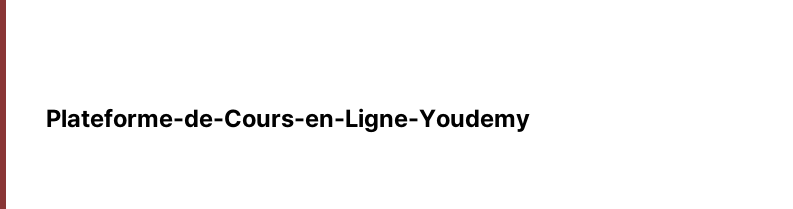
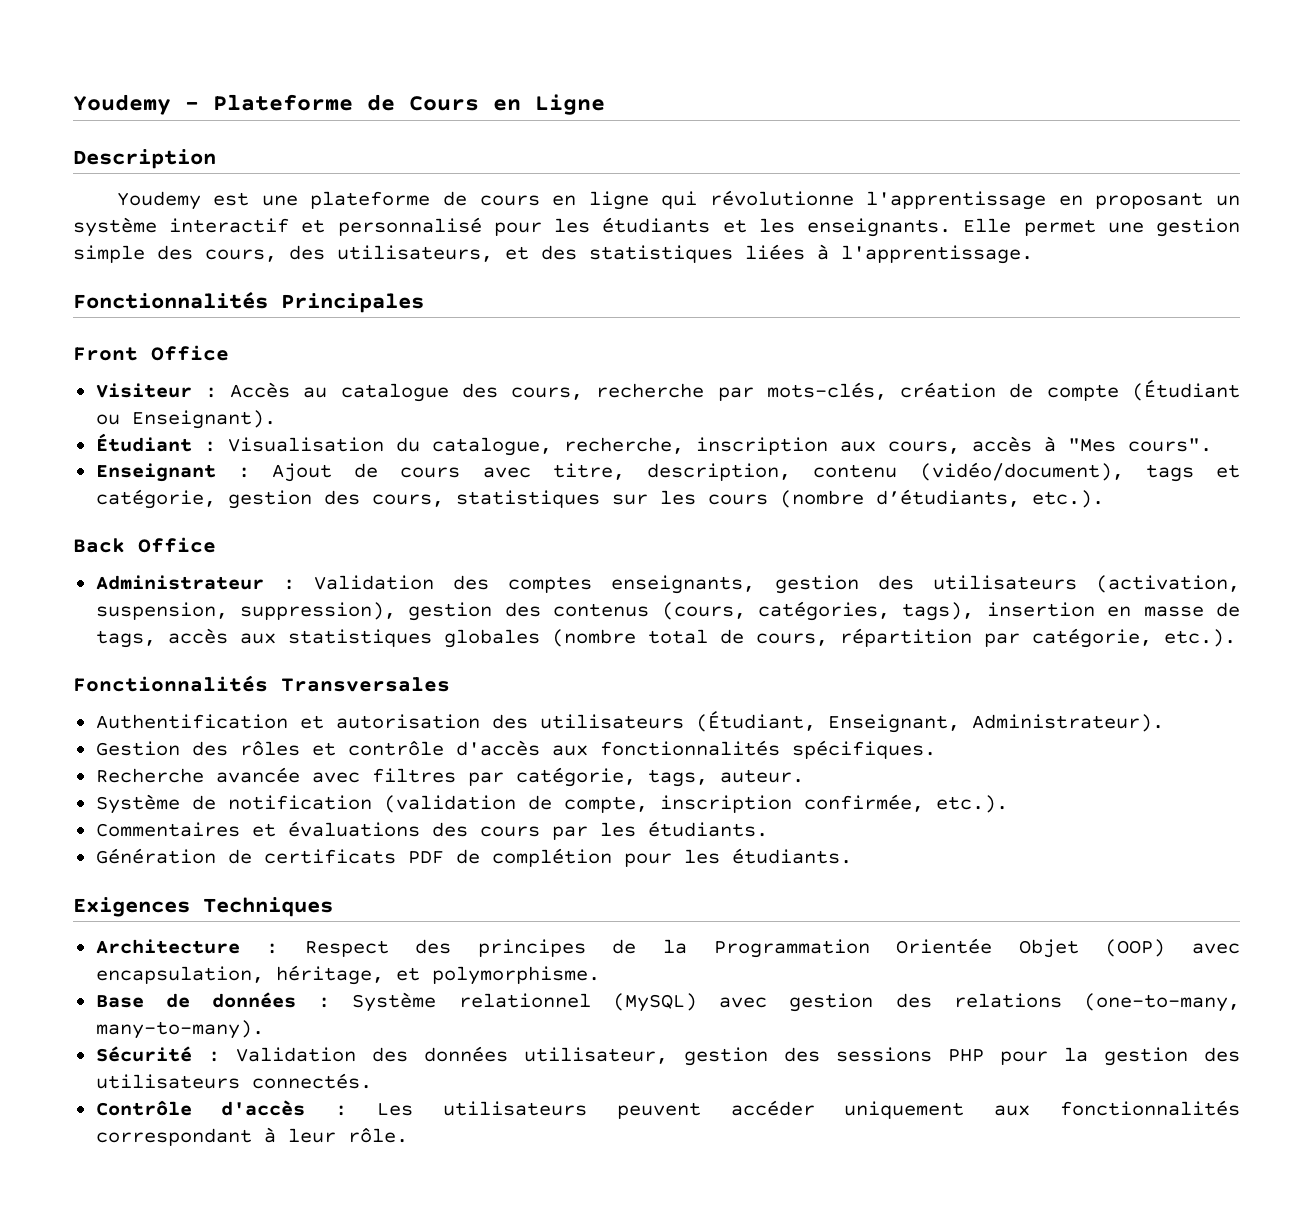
- Plateforme-de-Cours-en-Ligne-Youdemy
+ Youdemy - Plateforme de Cours en Ligne
+ Description
+ Youdemy est une plateforme de cours en ligne qui révolutionne l'apprentissage en proposant un système interactif et personnalisé pour les étudiants et les enseignants. Elle permet une gestion simple des cours, des utilisateurs, et des statistiques liées à l'apprentissage.
+ Fonctionnalités Principales
+ Front Office
+ Visiteur : Accès au catalogue des cours, recherche par mots-clés, création de compte (Étudiant ou Enseignant).
+ Étudiant : Visualisation du catalogue, recherche, inscription aux cours, accès à "Mes cours".
+ Enseignant : Ajout de cours avec titre, description, contenu (vidéo/document), tags et catégorie, gestion des cours, statistiques sur les cours (nombre d’étudiants, etc.).
+ Back Office
+ Administrateur : Validation des comptes enseignants, gestion des utilisateurs (activation, suspension, suppression), gestion des contenus (cours, catégories, tags), insertion en masse de tags, accès aux statistiques globales (nombre total de cours, répartition par catégorie, etc.).
+ Fonctionnalités Transversales
+ Authentification et autorisation des utilisateurs (Étudiant, Enseignant, Administrateur).
+ Gestion des rôles et contrôle d'accès aux fonctionnalités spécifiques.
+ Recherche avancée avec filtres par catégorie, tags, auteur.
+ Système de notification (validation de compte, inscription confirmée, etc.).
+ Commentaires et évaluations des cours par les étudiants.
+ Génération de certificats PDF de complétion pour les étudiants.
+ Exigences Techniques
+ Architecture : Respect des principes de la Programmation Orientée Objet (OOP) avec encapsulation, héritage, et polymorphisme.
+ Base de données : Système relationnel (MySQL) avec gestion des relations (one-to-many, many-to-many).
+ Sécurité : Validation des données utilisateur, gestion des sessions PHP pour la gestion des utilisateurs connectés.
+ Contrôle d'accès : Les utilisateurs peuvent accéder uniquement aux fonctionnalités correspondant à leur rôle.

